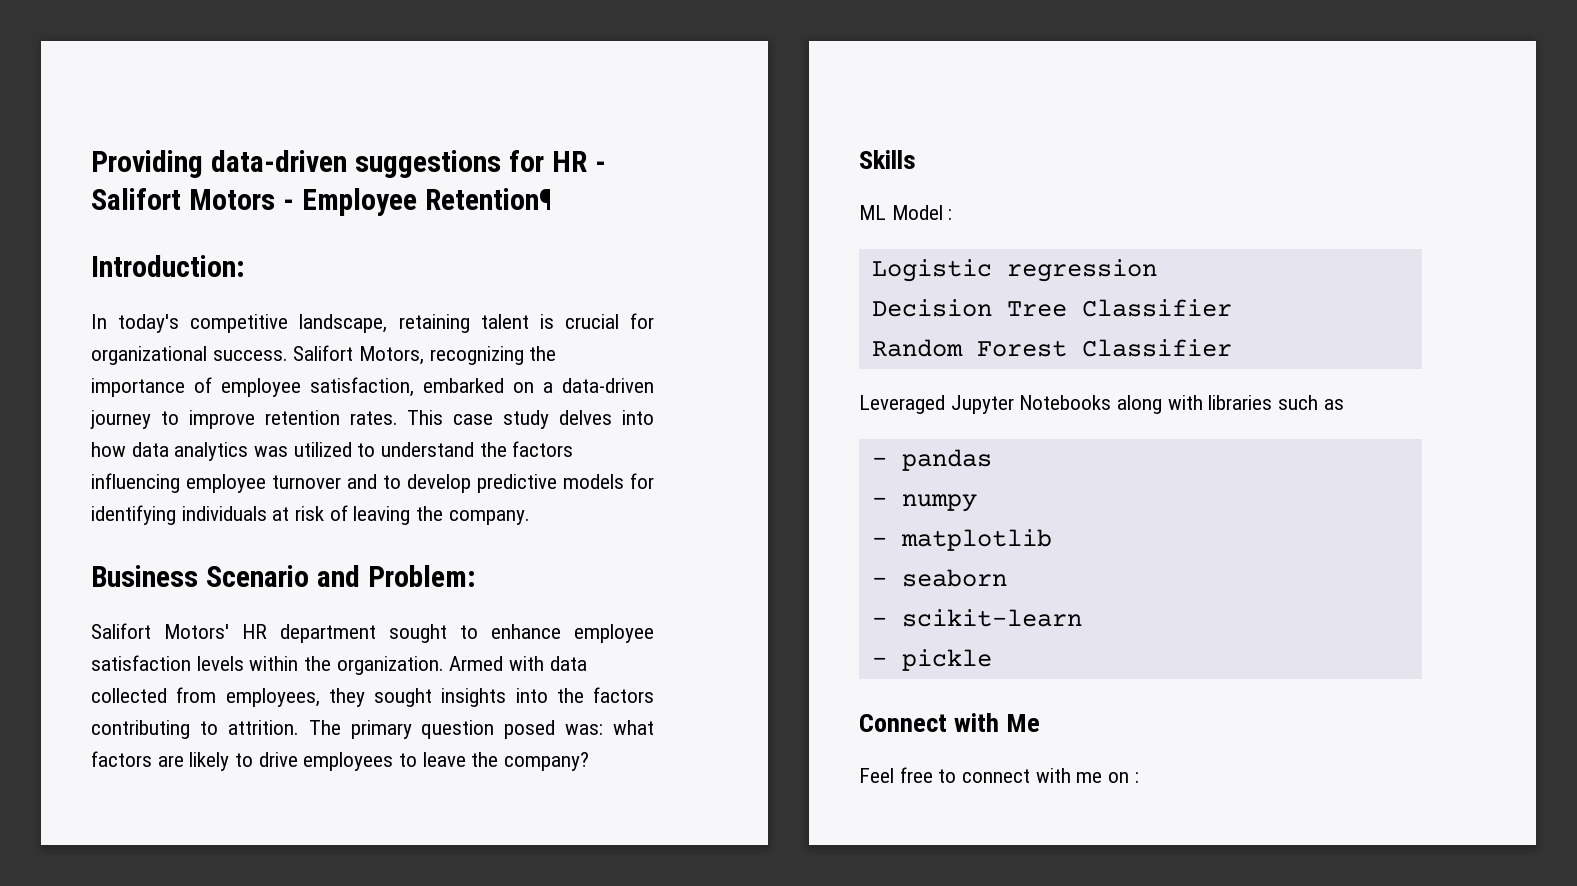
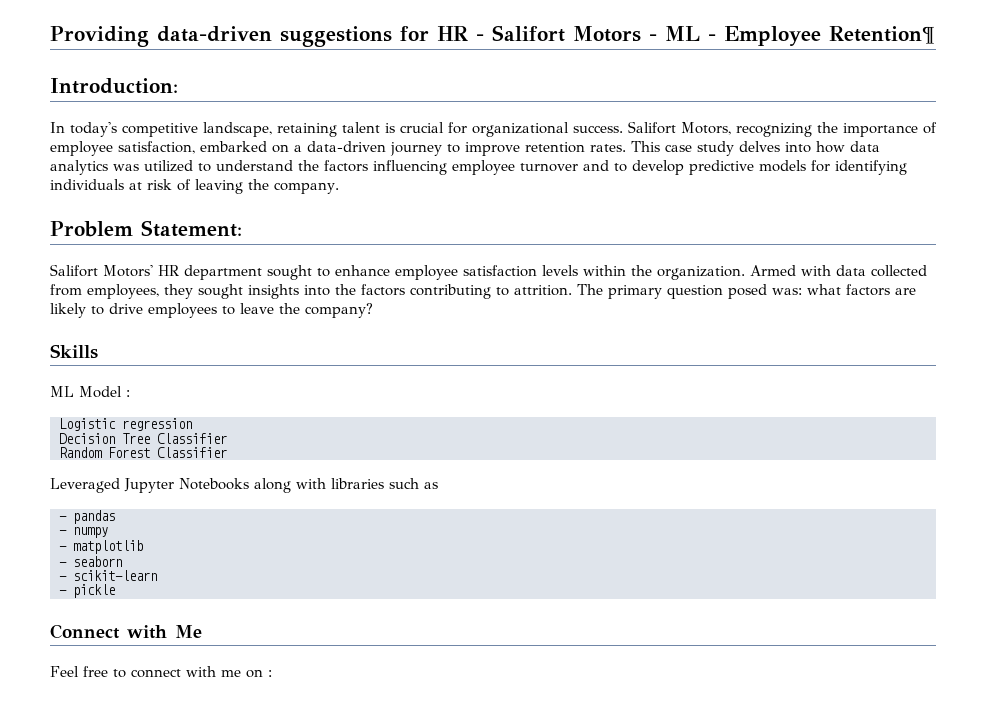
- Providing data-driven suggestions for HR - Salifort Motors - Employee Retention¶
+ Providing data-driven suggestions for HR - Salifort Motors - ML - Employee Retention¶
- Business Scenario and Problem:
+ Problem Statement:

